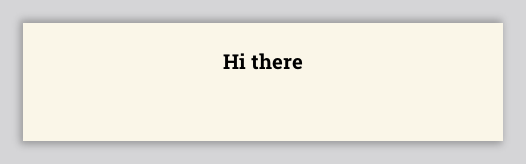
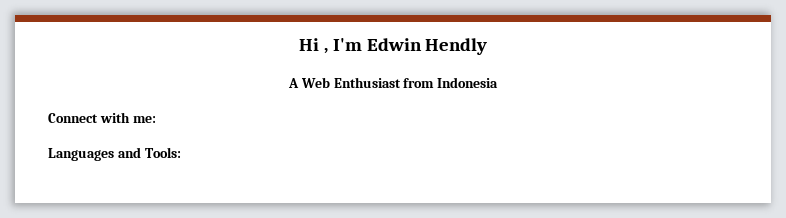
- Hi there
+ Hi , I'm Edwin Hendly
+ A Web Enthusiast from Indonesia
+ Connect with me:
+ Languages and Tools:

